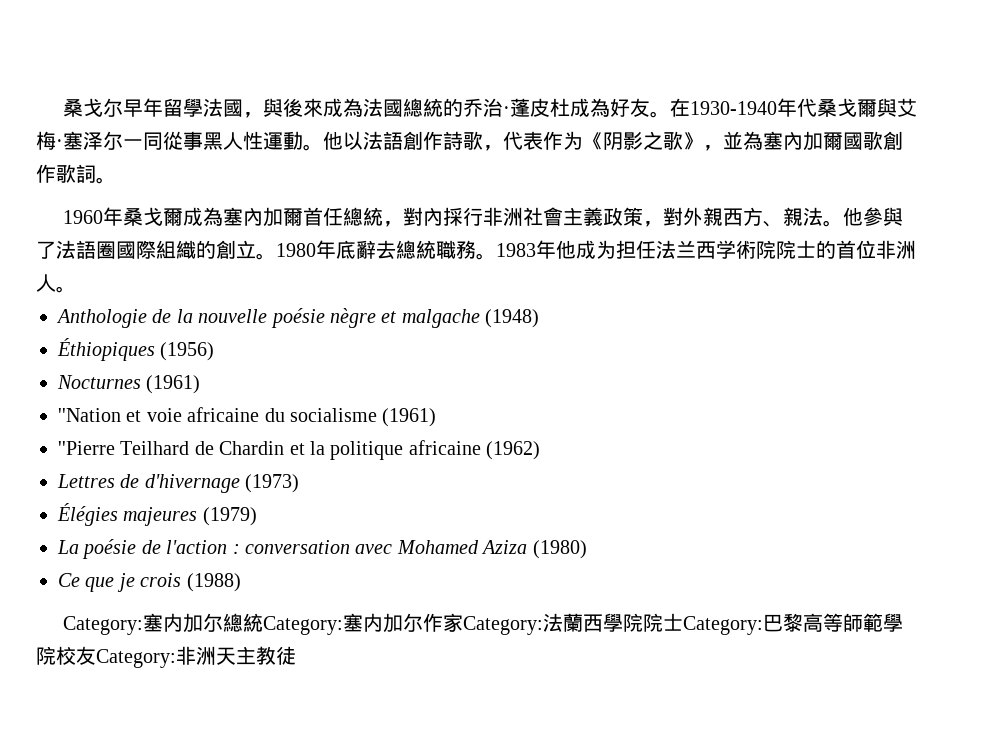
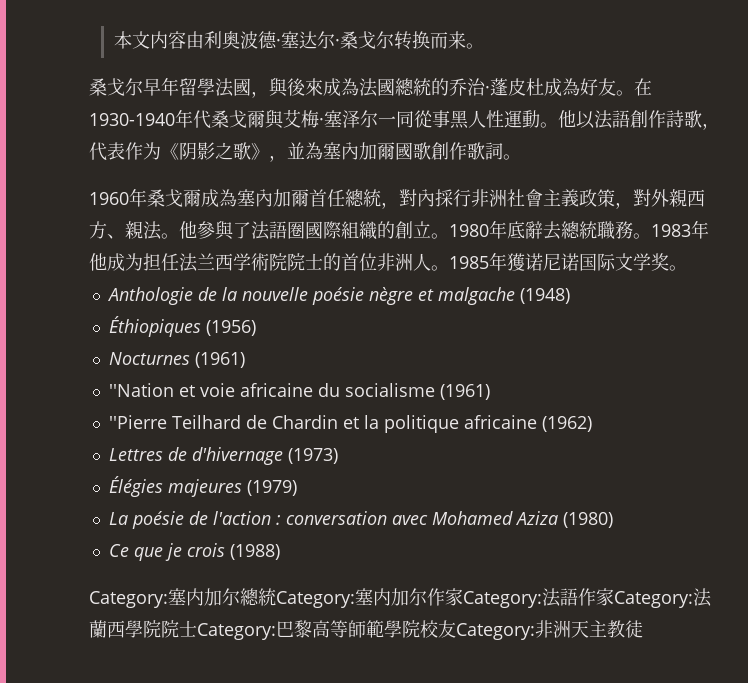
+ 本文内容由利奥波德·塞达尔·桑戈尔转换而来。
+ 1985年獲诺尼诺国际文学奖。
- Category:塞内加尔總統Category:塞内加尔作家Category:法蘭西學院院士Category:巴黎高等師範學院校友Category:非洲天主教徒
+ Category:塞内加尔總統Category:塞内加尔作家Category:法語作家Category:法蘭西學院院士Category:巴黎高等師範學院校友Category:非洲天主教徒

